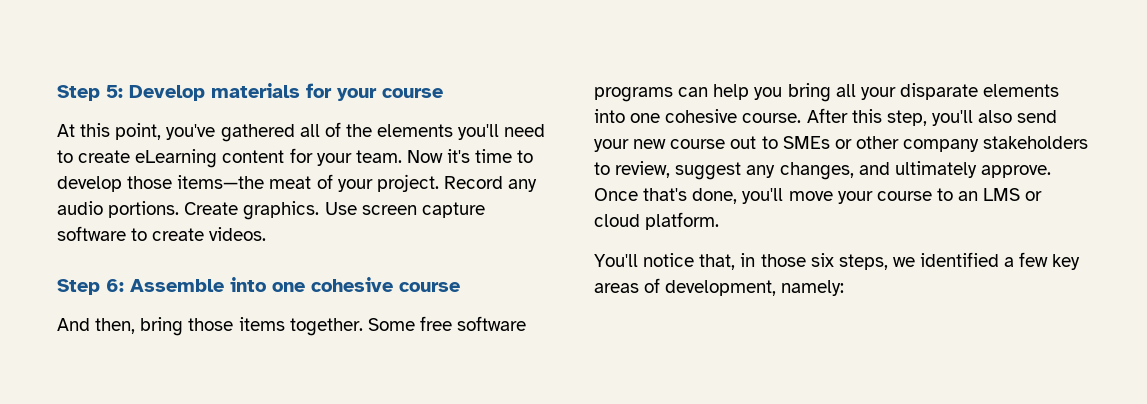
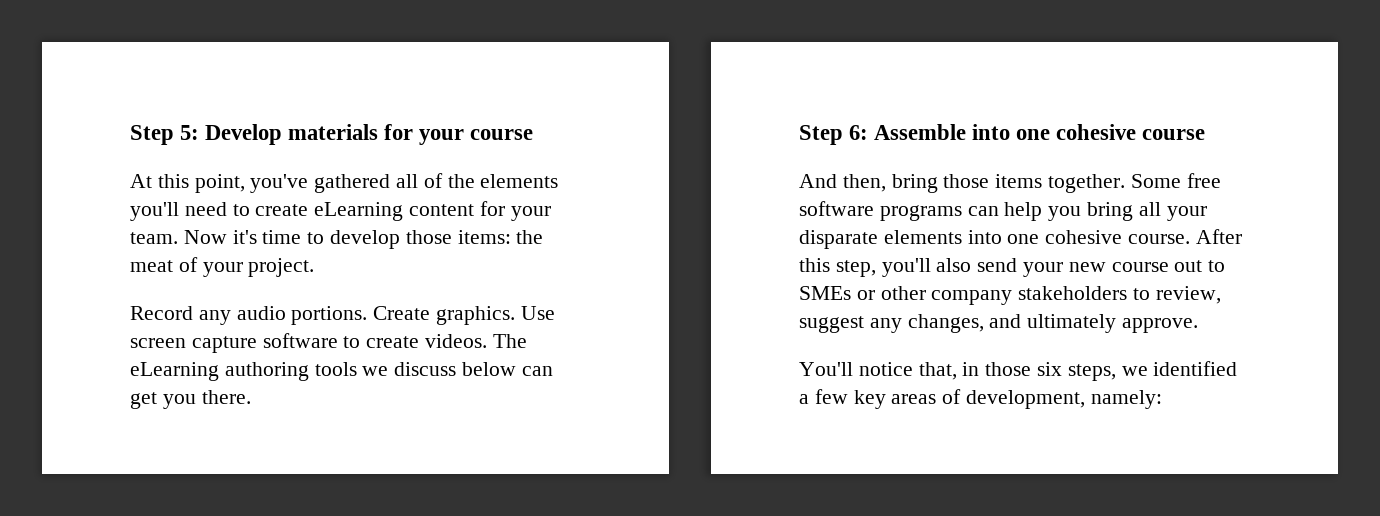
- Now it's time to develop those items—the meat of your project. Record any audio portions.
+ Now it's time to develop those items: the meat of your project.
+ Record any audio portions.
+ The eLearning authoring tools we discuss below can get you there.
- Once that's done, you'll move your course to an LMS or cloud platform.

